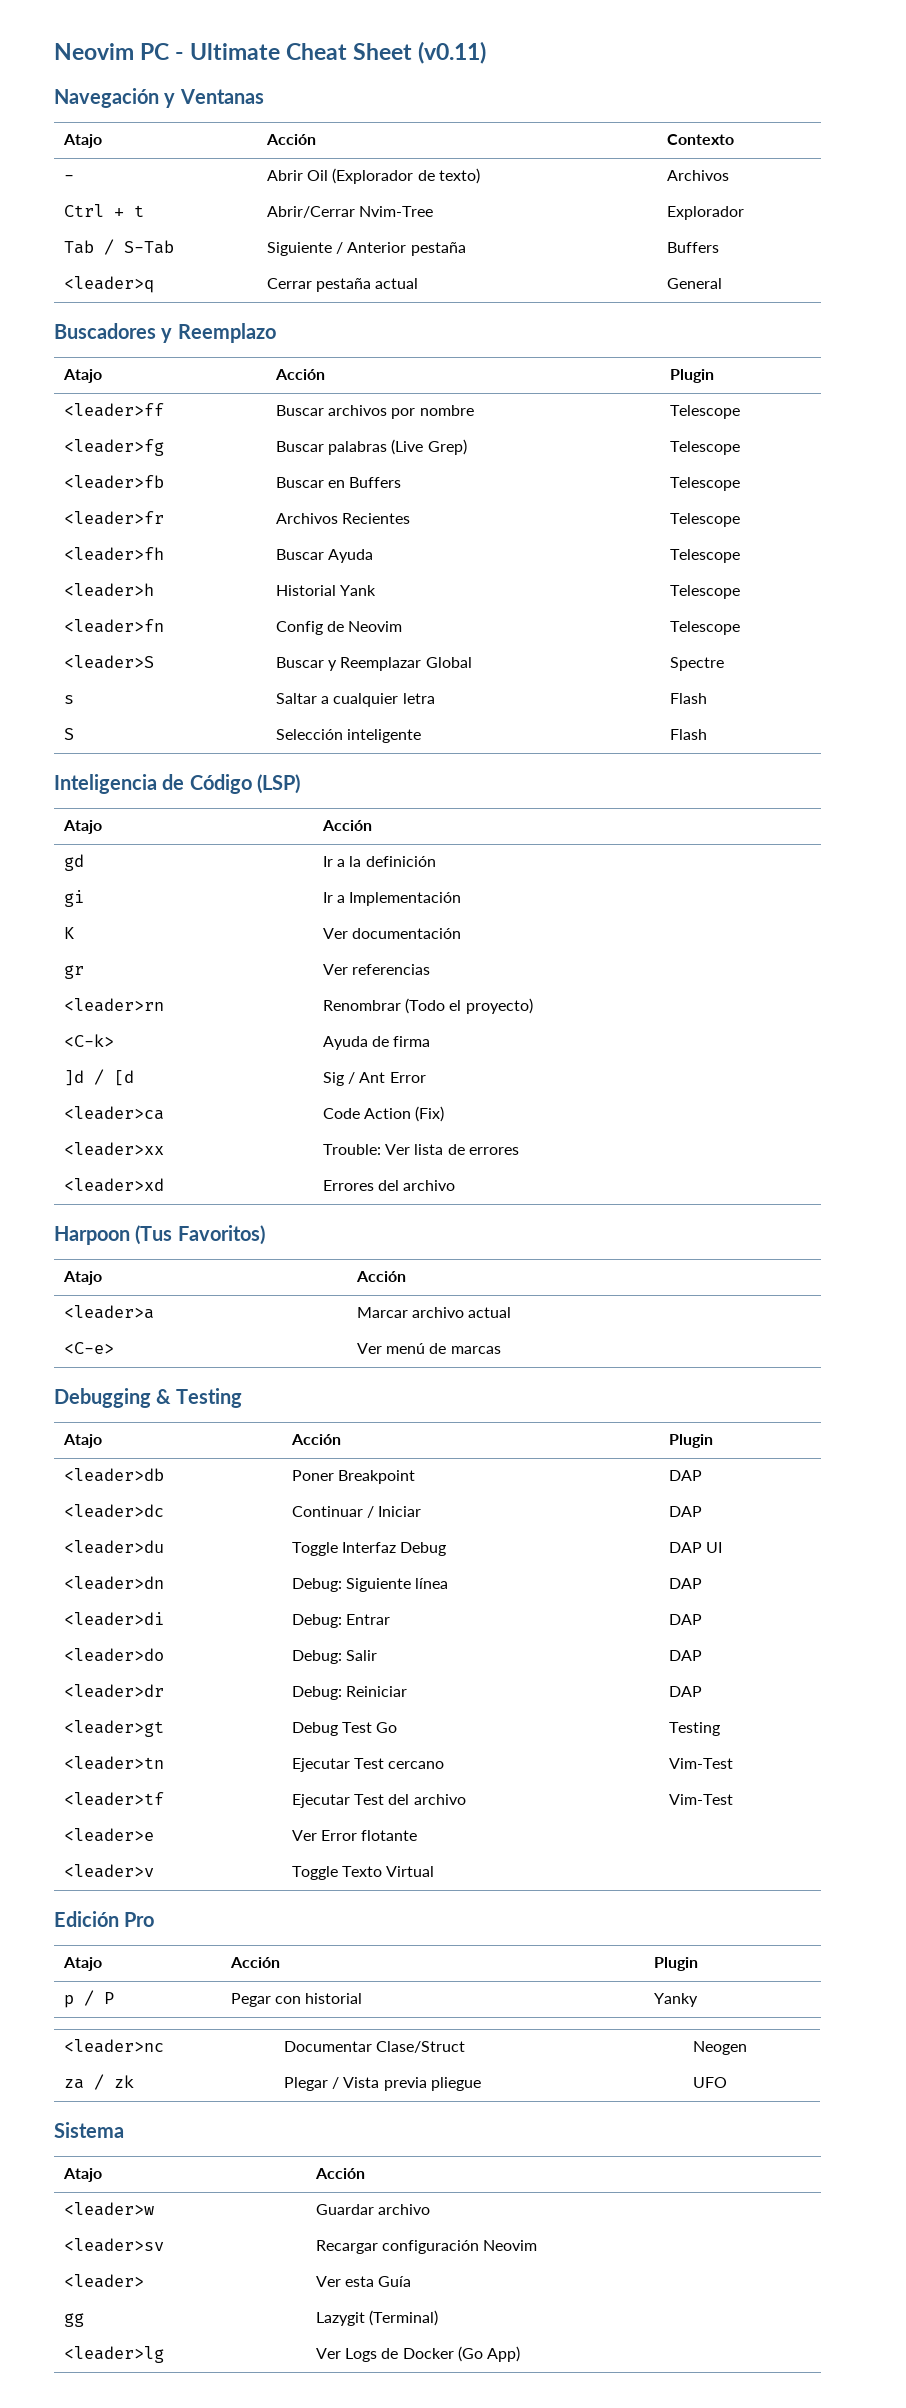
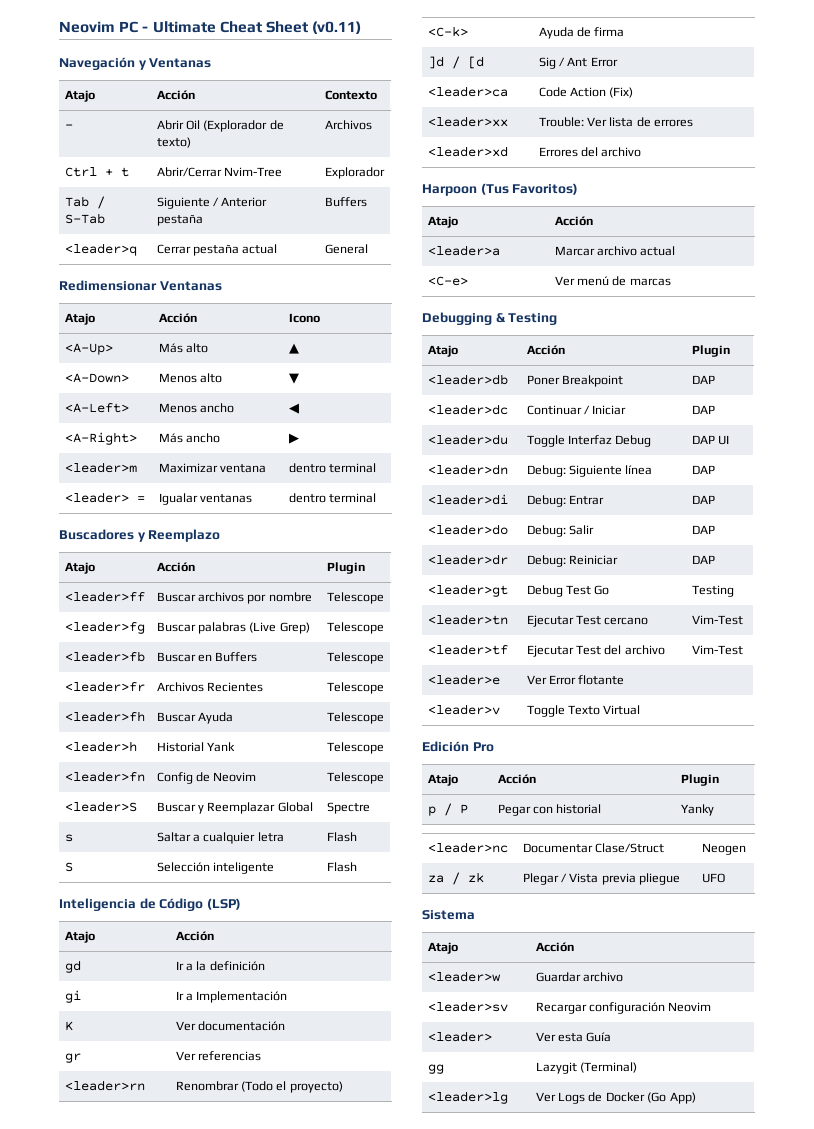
+ Redimensionar Ventanas
+ Atajo | Acción | Icono
+ <A-Up> | Más alto | ▲
+ <A-Down> | Menos alto | ▼
+ <A-Left> | Menos ancho | ◀
+ <A-Right> | Más ancho | ▶
+ <leader>m | Maximizar ventana | dentro terminal
+ <leader> = | Igualar ventanas | dentro terminal

